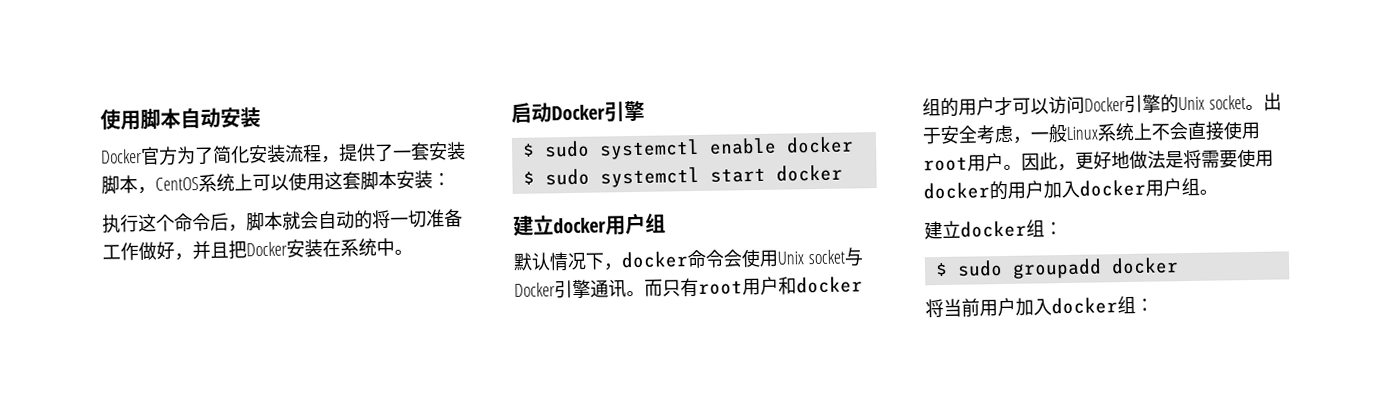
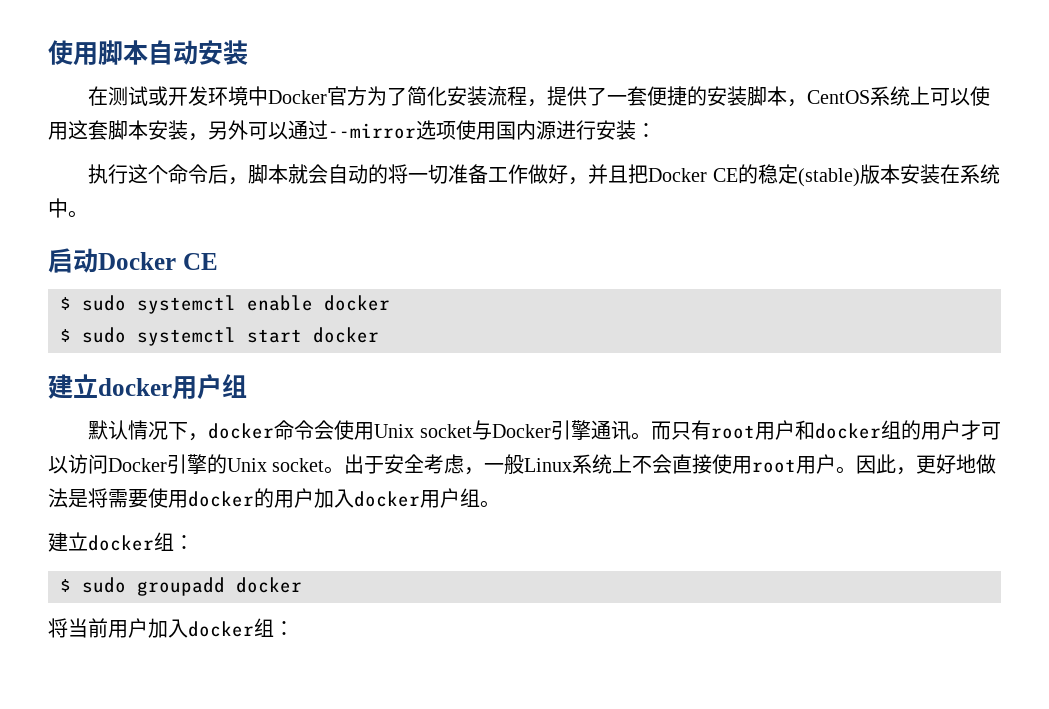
- Docker官方为了简化安装流程，提供了一套安装脚本，CentOS系统上可以使用这套脚本安装：
+ 在测试或开发环境中Docker官方为了简化安装流程，提供了一套便捷的安装脚本，CentOS系统上可以使用这套脚本安装，另外可以通过--mirror选项使用国内源进行安装：
- 执行这个命令后，脚本就会自动的将一切准备工作做好，并且把Docker安装在系统中。
+ 执行这个命令后，脚本就会自动的将一切准备工作做好，并且把Docker CE的稳定(stable)版本安装在系统中。
- 启动Docker引擎
+ 启动Docker CE

